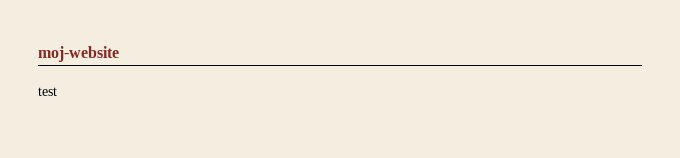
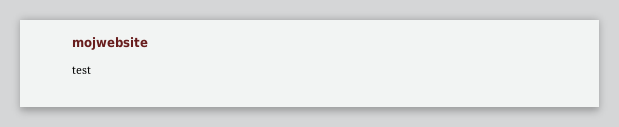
- moj-website
+ mojwebsite

